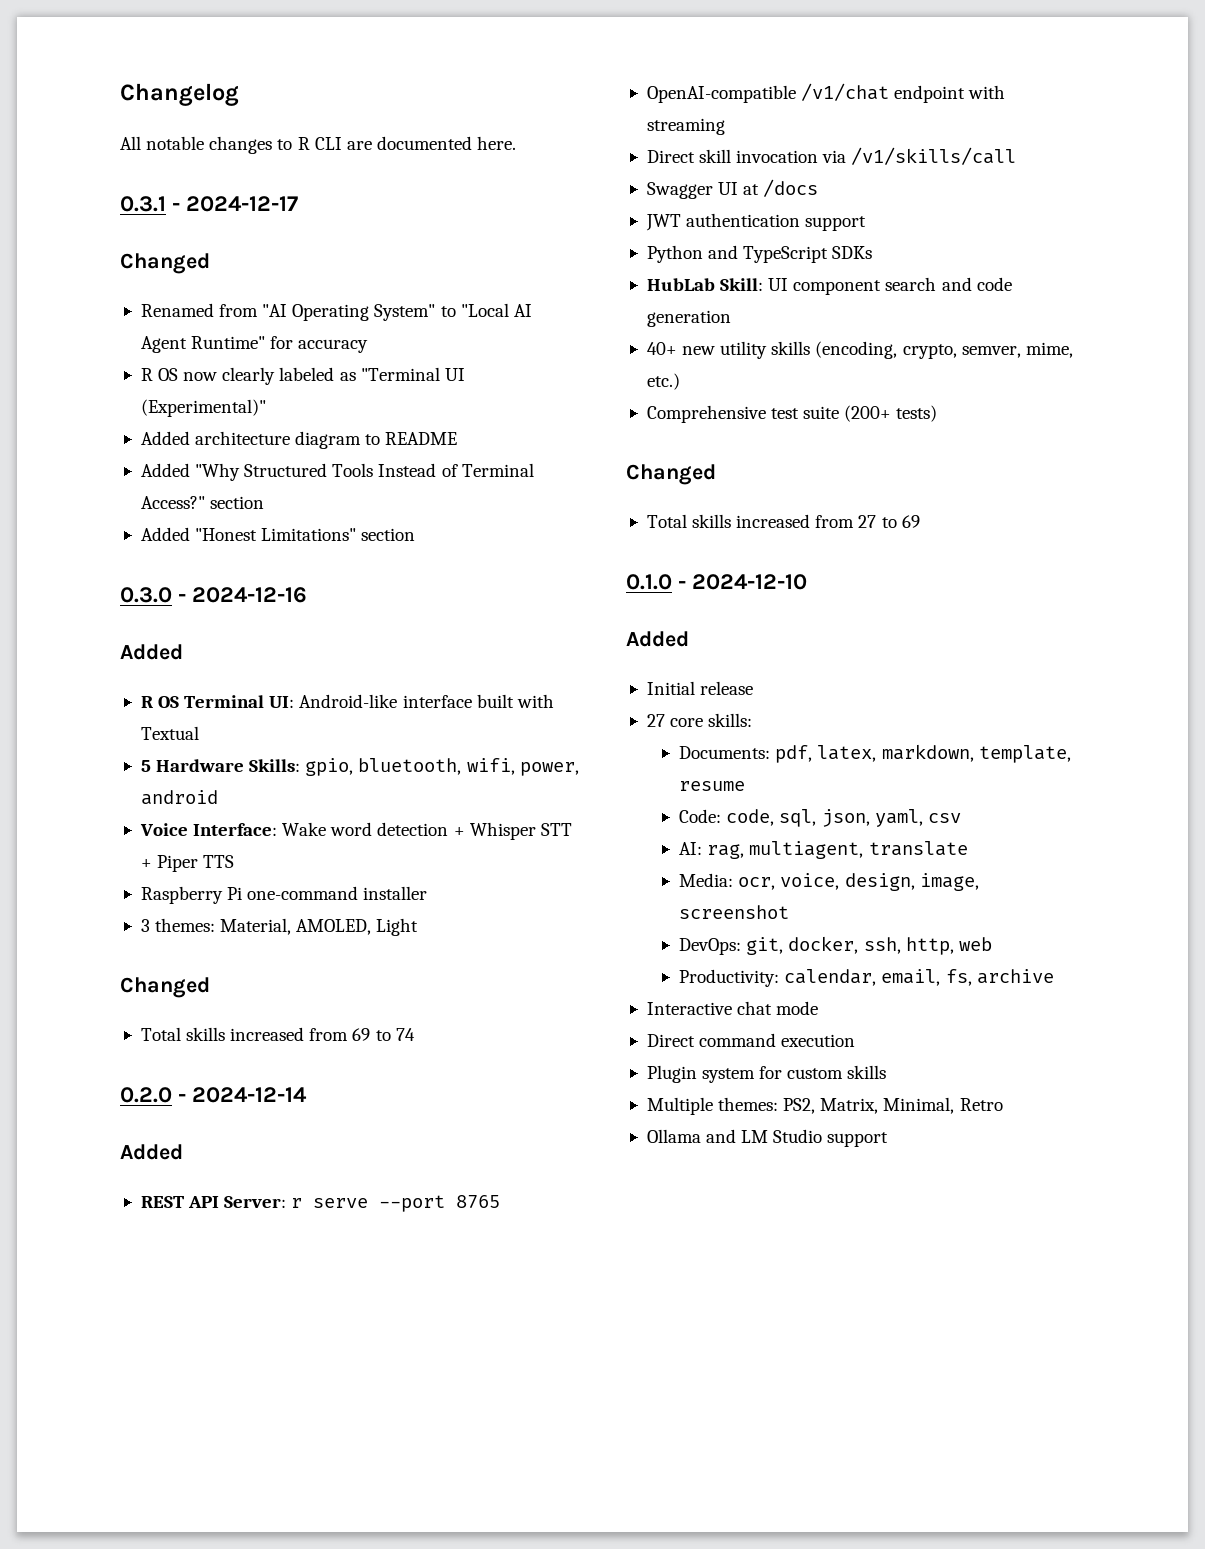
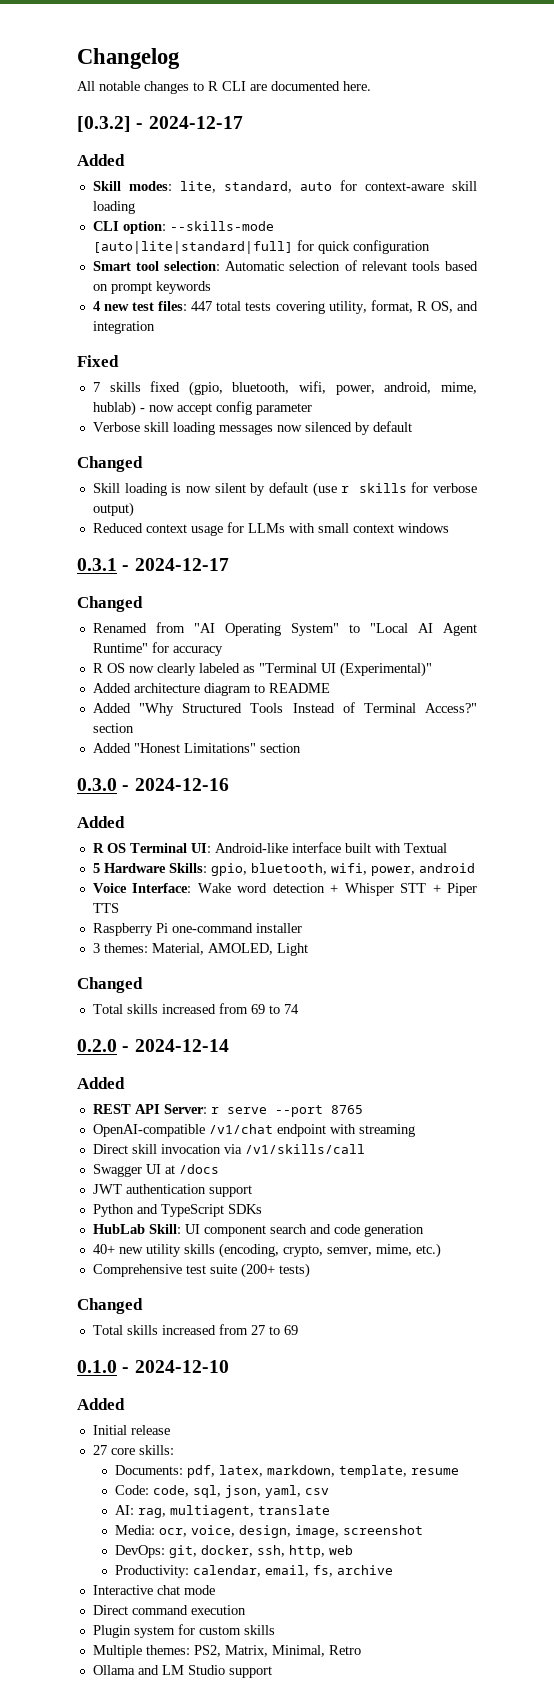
+ [0.3.2] - 2024-12-17
+ Added
+ Skill modes: lite, standard, auto for context-aware skill loading
+ CLI option: --skills-mode [auto|lite|standard|full] for quick configuration
+ Smart tool selection: Automatic selection of relevant tools based on prompt keywords
+ 4 new test files: 447 total tests covering utility, format, R OS, and integration
+ Fixed
+ 7 skills fixed (gpio, bluetooth, wifi, power, android, mime, hublab) - now accept config parameter
+ Verbose skill loading messages now silenced by default
+ Changed
+ Skill loading is now silent by default (use r skills for verbose output)
+ Reduced context usage for LLMs with small context windows

